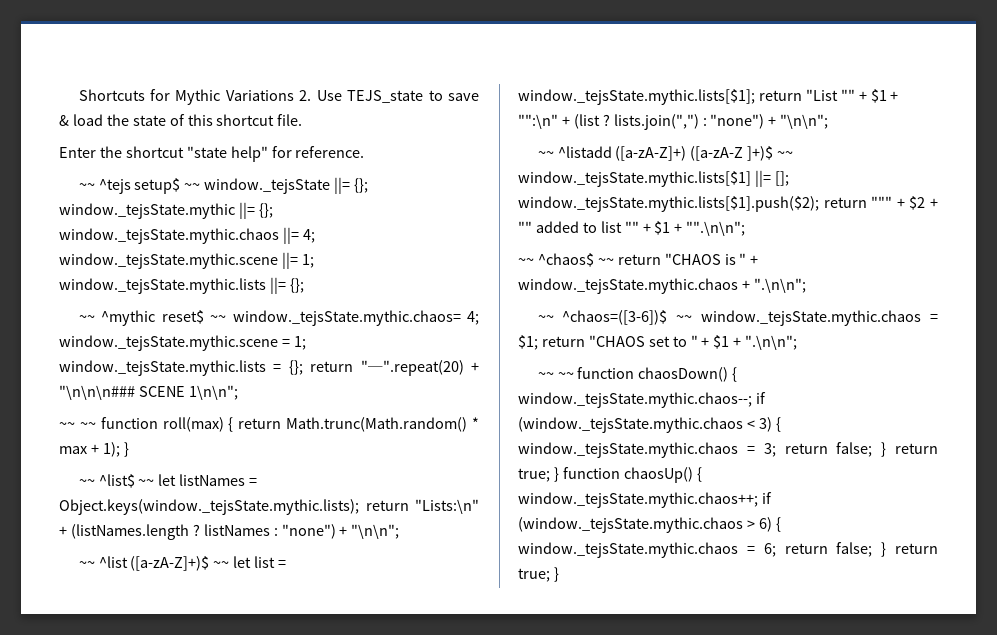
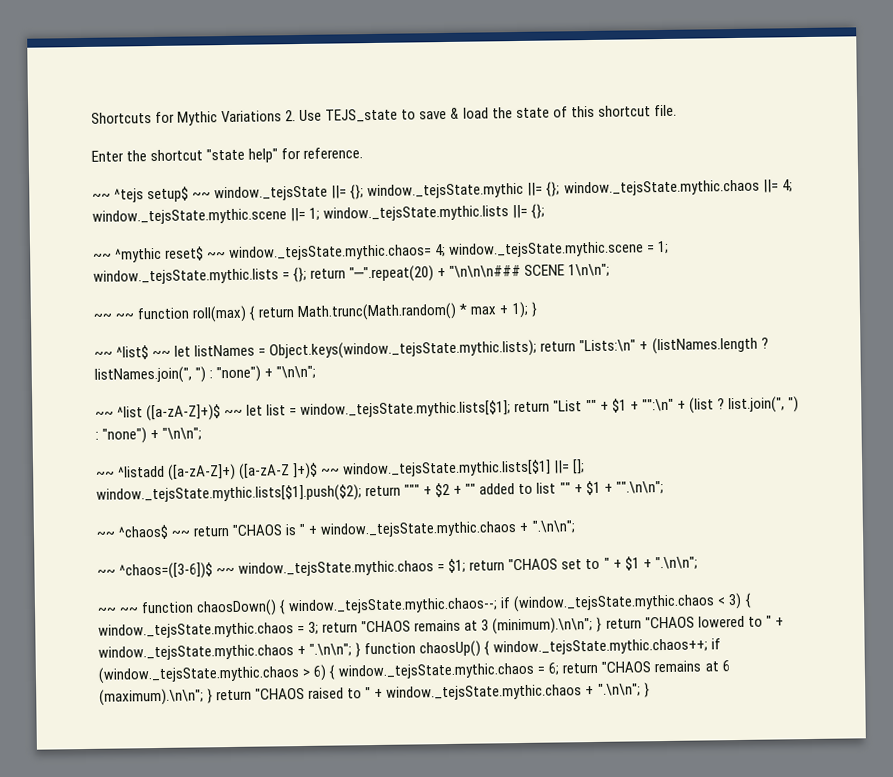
- ~~ ^list$ ~~ let listNames = Object.keys(window._tejsState.mythic.lists); return "Lists:\n" + (listNames.length ? listNames : "none") + "\n\n";
+ ~~ ^list$ ~~ let listNames = Object.keys(window._tejsState.mythic.lists); return "Lists:\n" + (listNames.length ? listNames.join(", ") : "none") + "\n\n";
- ~~ ^list ([a-zA-Z]+)$ ~~ let list = window._tejsState.mythic.lists[$1]; return "List "" + $1 + "":\n" + (list ? lists.join(",") : "none") + "\n\n";
+ ~~ ^list ([a-zA-Z]+)$ ~~ let list = window._tejsState.mythic.lists[$1]; return "List "" + $1 + "":\n" + (list ? list.join(", ") : "none") + "\n\n";
- ~~ ~~ function chaosDown() { window._tejsState.mythic.chaos--; if (window._tejsState.mythic.chaos < 3) { window._tejsState.mythic.chaos = 3; return false; } return true; } function chaosUp() { window._tejsState.mythic.chaos++; if (window._tejsState.mythic.chaos > 6) { window._tejsState.mythic.chaos = 6; return false; } return true; }
+ ~~ ~~ function chaosDown() { window._tejsState.mythic.chaos--; if (window._tejsState.mythic.chaos < 3) { window._tejsState.mythic.chaos = 3; return "CHAOS remains at 3 (minimum).\n\n"; } return "CHAOS lowered to " + window._tejsState.mythic.chaos + ".\n\n"; } function chaosUp() { window._tejsState.mythic.chaos++; if (window._tejsState.mythic.chaos > 6) { window._tejsState.mythic.chaos = 6; return "CHAOS remains at 6 (maximum).\n\n"; } return "CHAOS raised to " + window._tejsState.mythic.chaos + ".\n\n"; }

